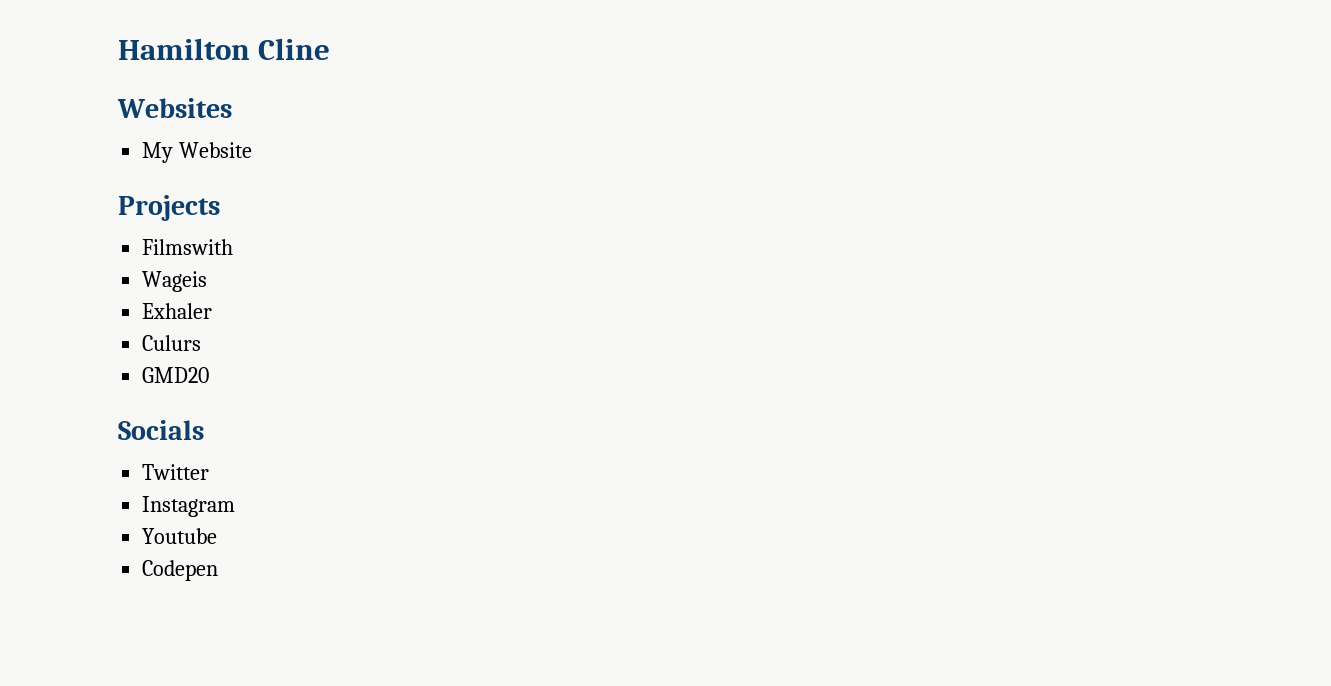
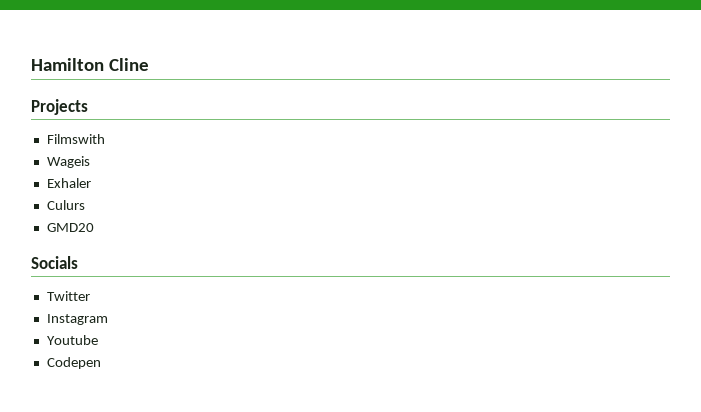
- Websites
- My Website

